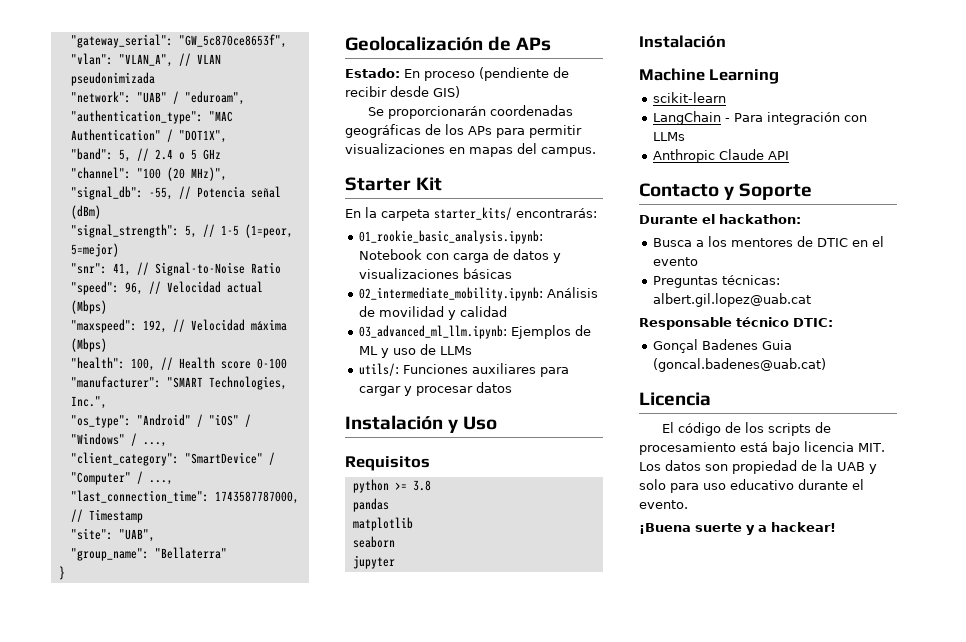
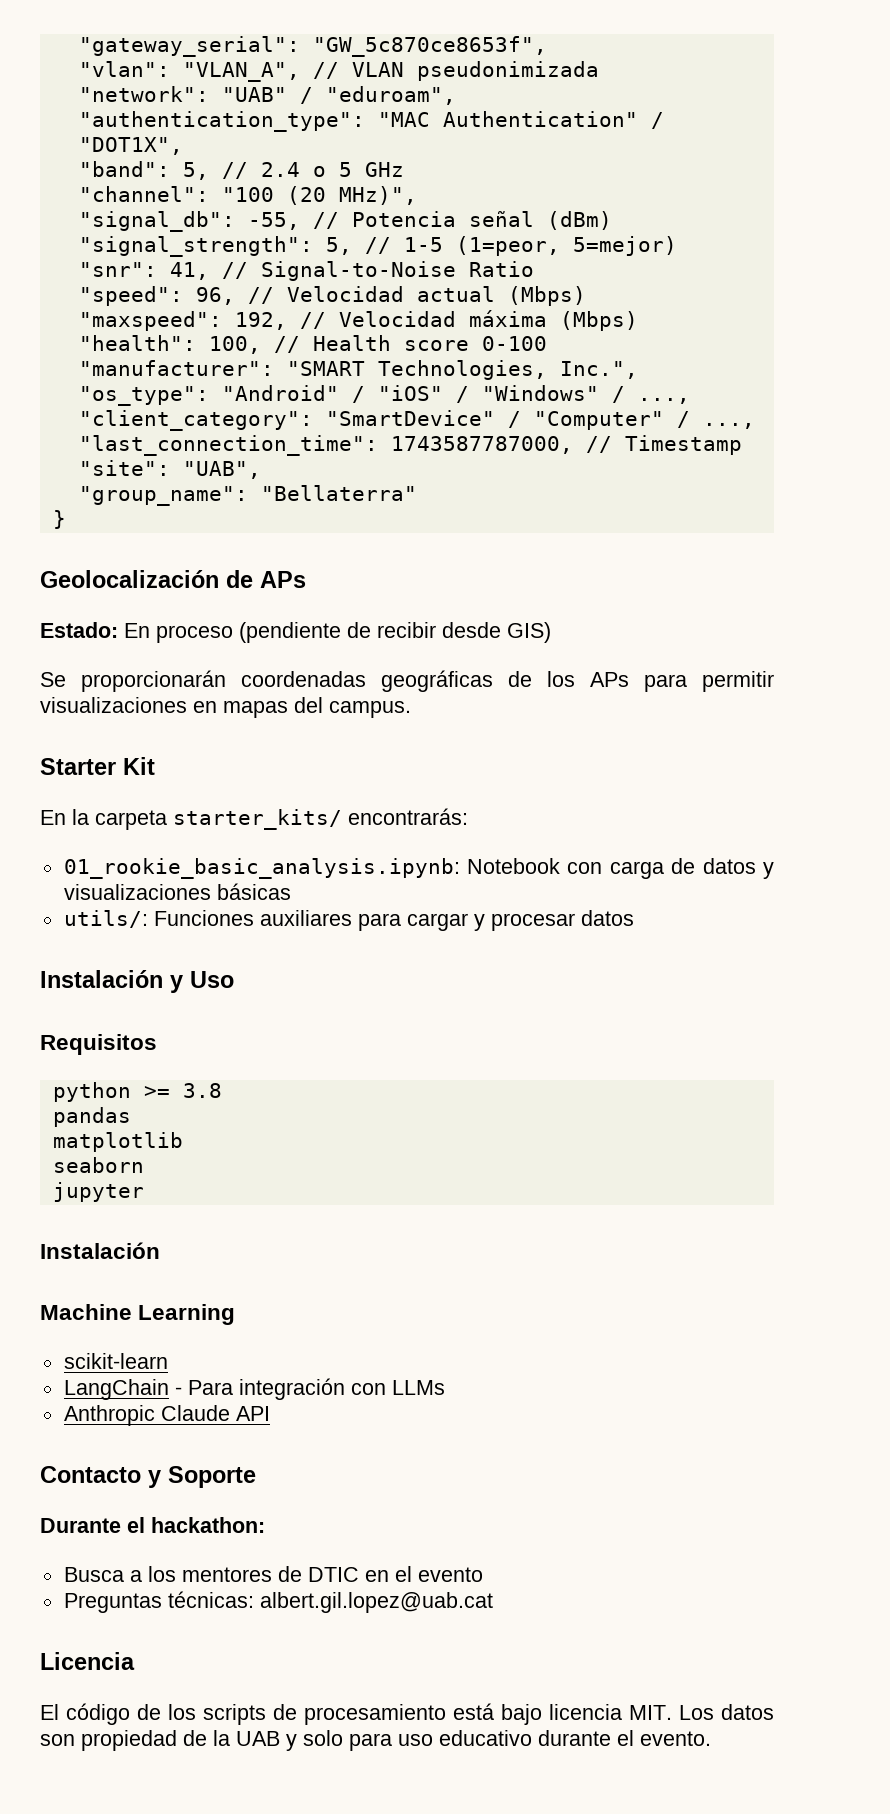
- 02_intermediate_mobility.ipynb: Análisis de movilidad y calidad
- 03_advanced_ml_llm.ipynb: Ejemplos de ML y uso de LLMs
- Responsable técnico DTIC:
- Gonçal Badenes Guia (goncal.badenes@uab.cat)
- ¡Buena suerte y a hackear!

